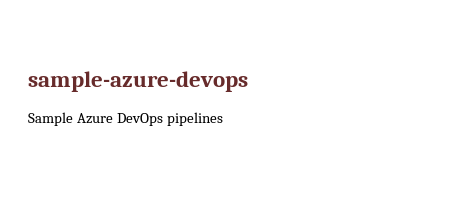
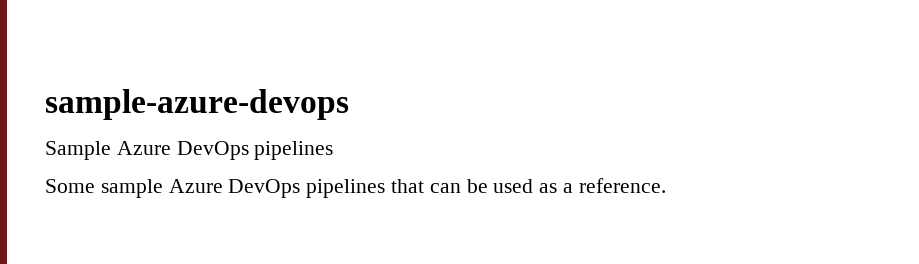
+ Some sample Azure DevOps pipelines that can be used as a reference.

